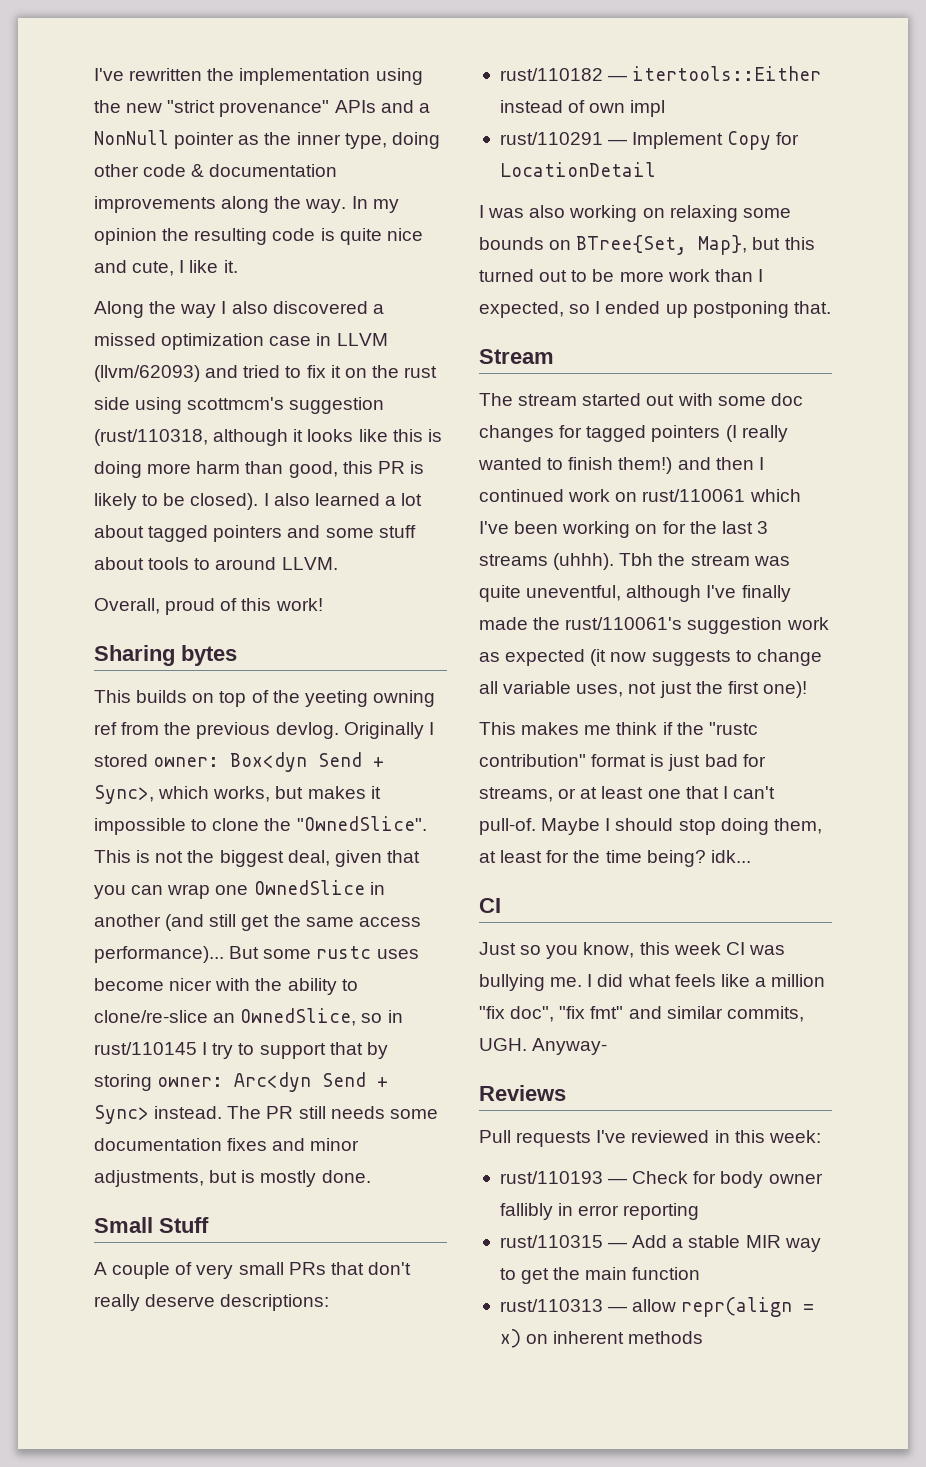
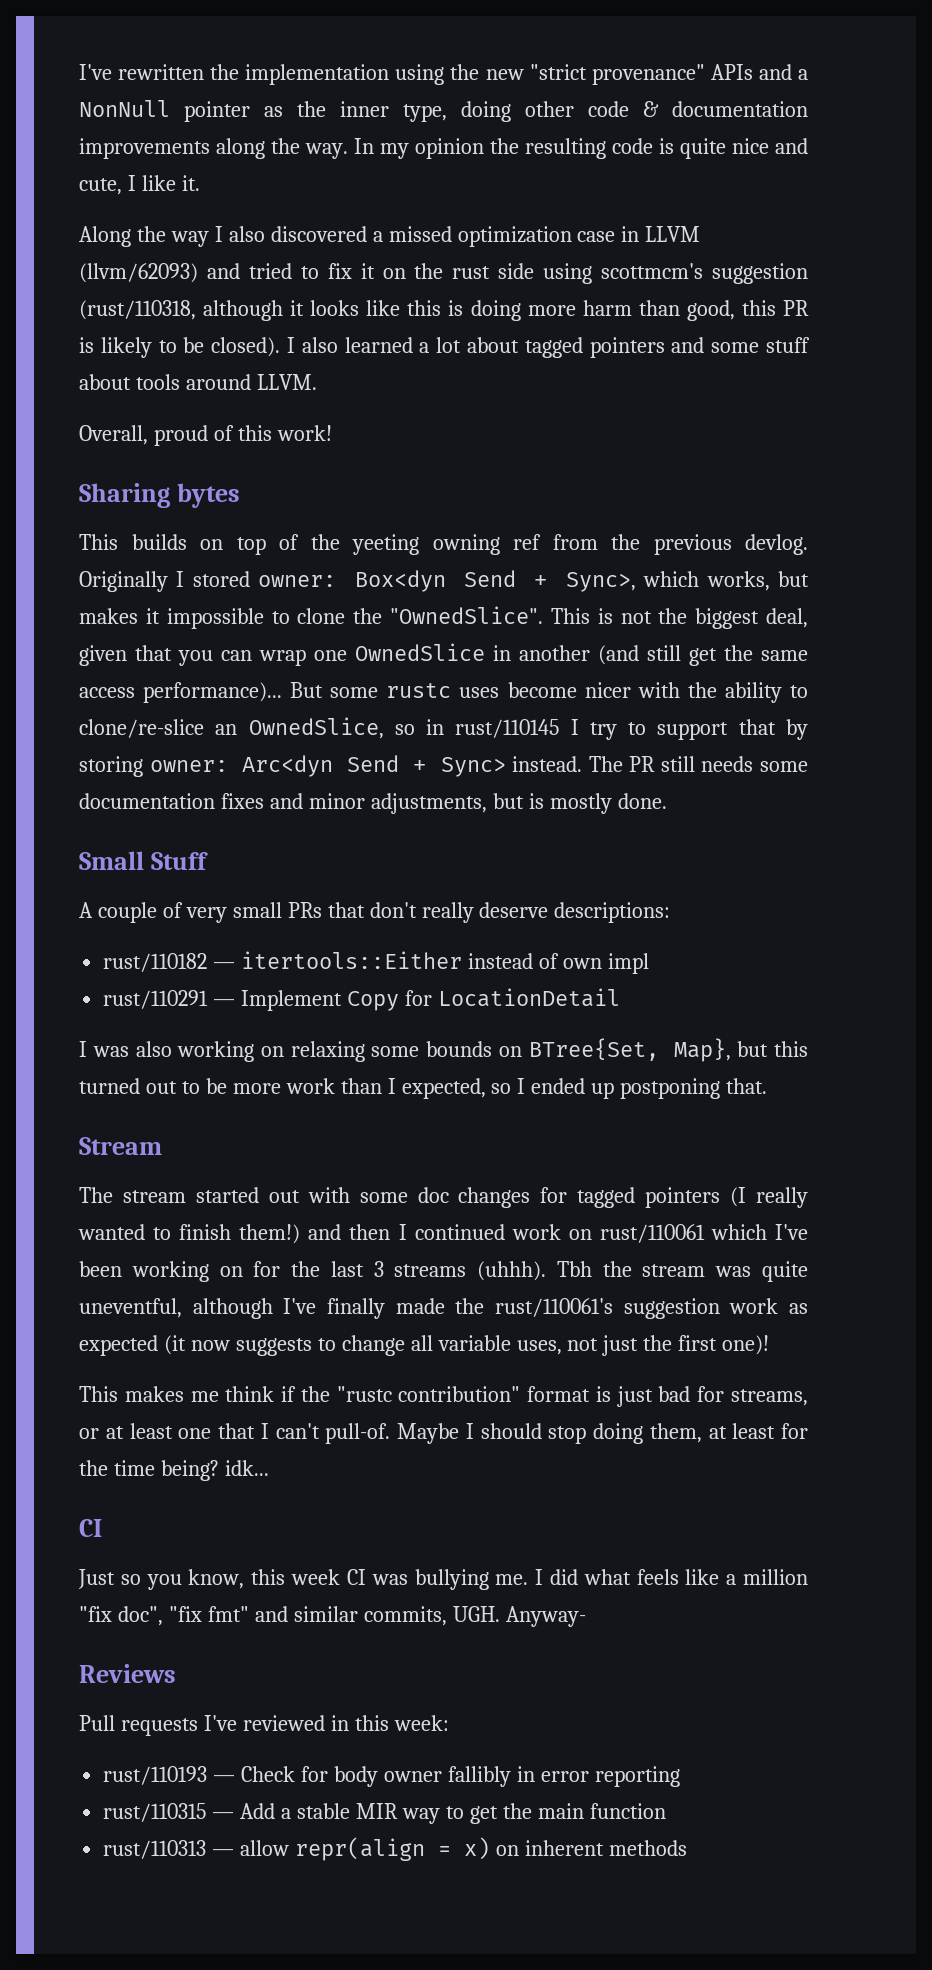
- I also learned a lot about tagged pointers and some stuff about tools to around LLVM.
+ I also learned a lot about tagged pointers and some stuff about tools around LLVM.

